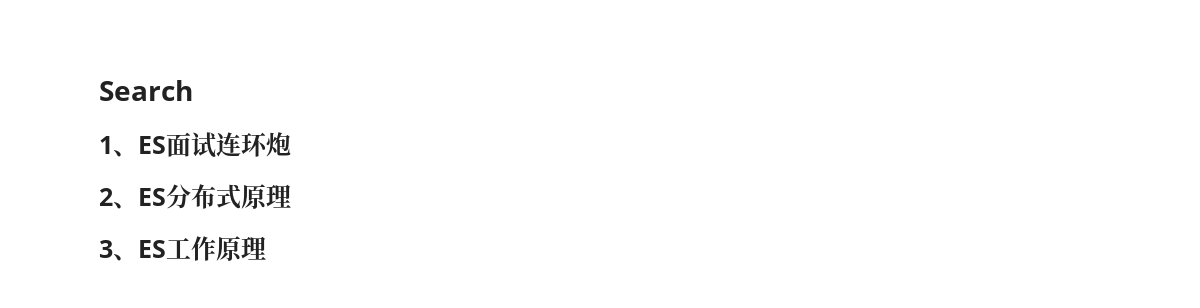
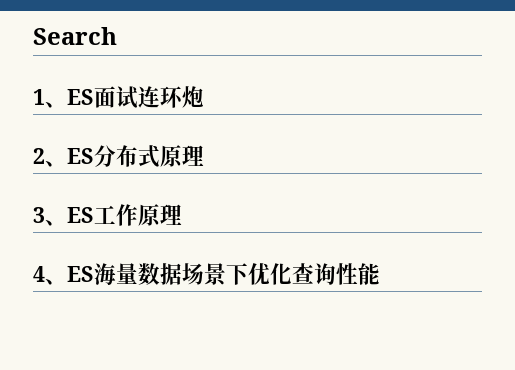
+ 4、ES海量数据场景下优化查询性能

